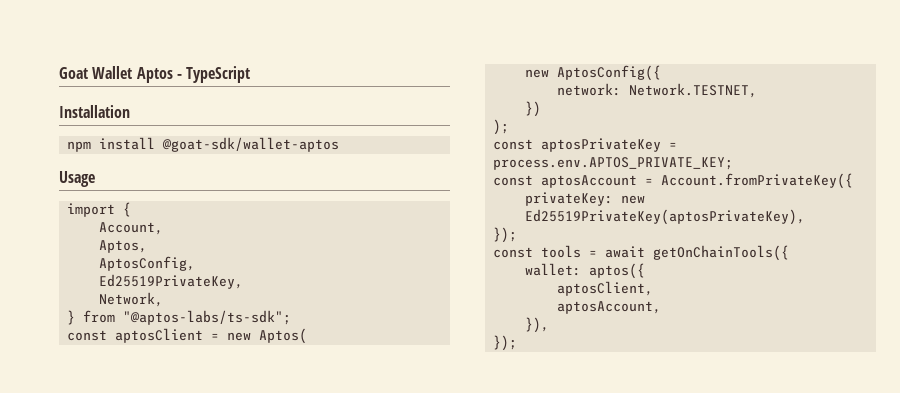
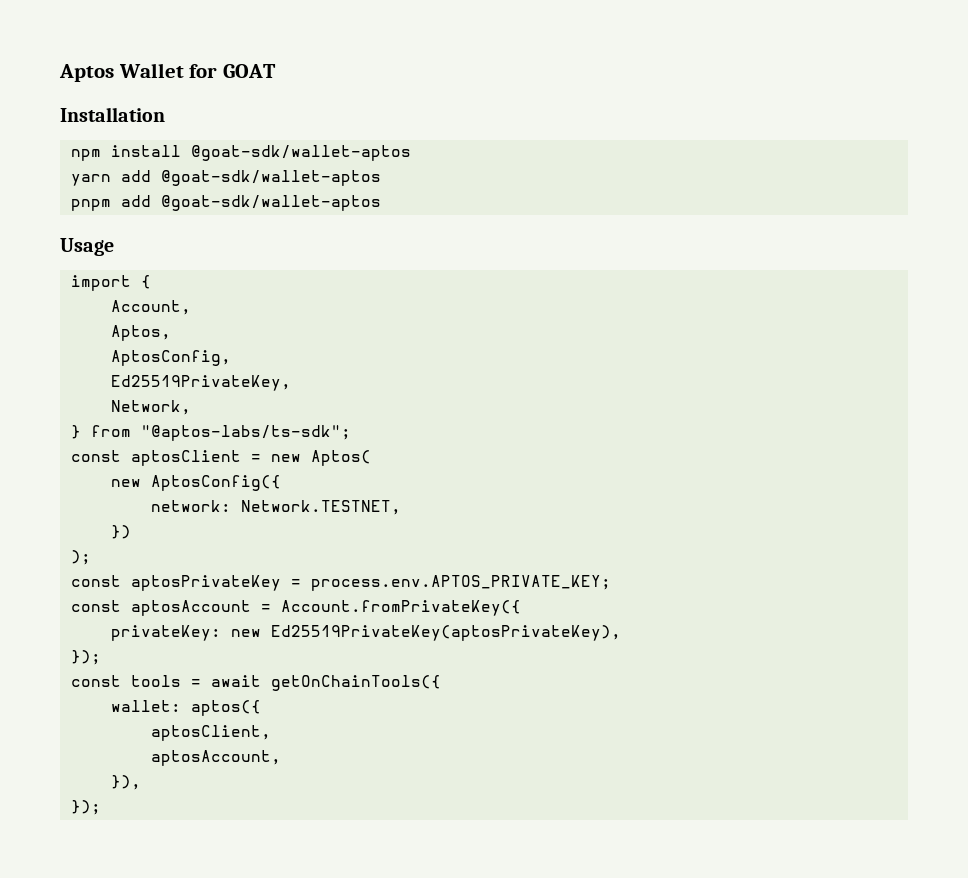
- Goat Wallet Aptos - TypeScript
+ Aptos Wallet for GOAT
+ yarn add @goat-sdk/wallet-aptos
+ pnpm add @goat-sdk/wallet-aptos

